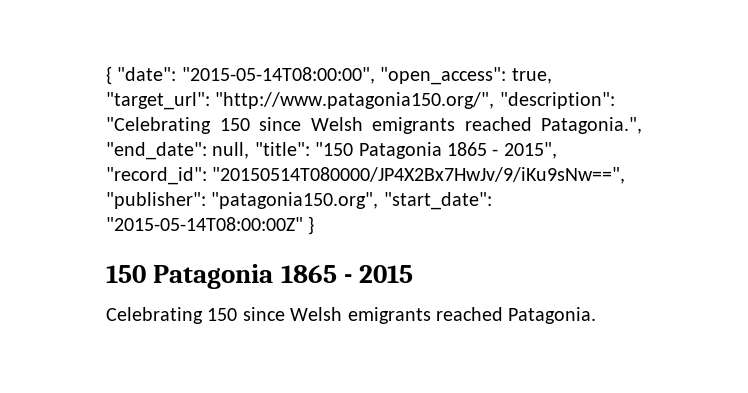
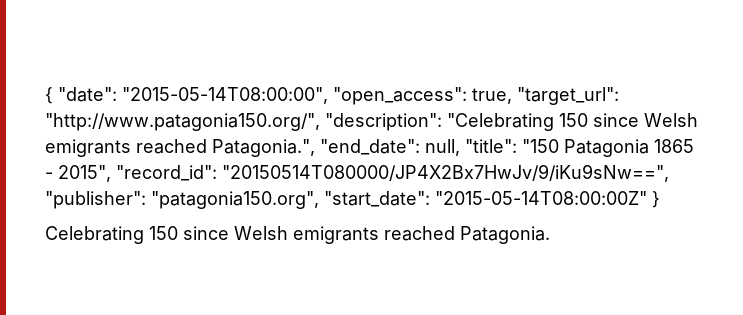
- 150 Patagonia 1865 - 2015

